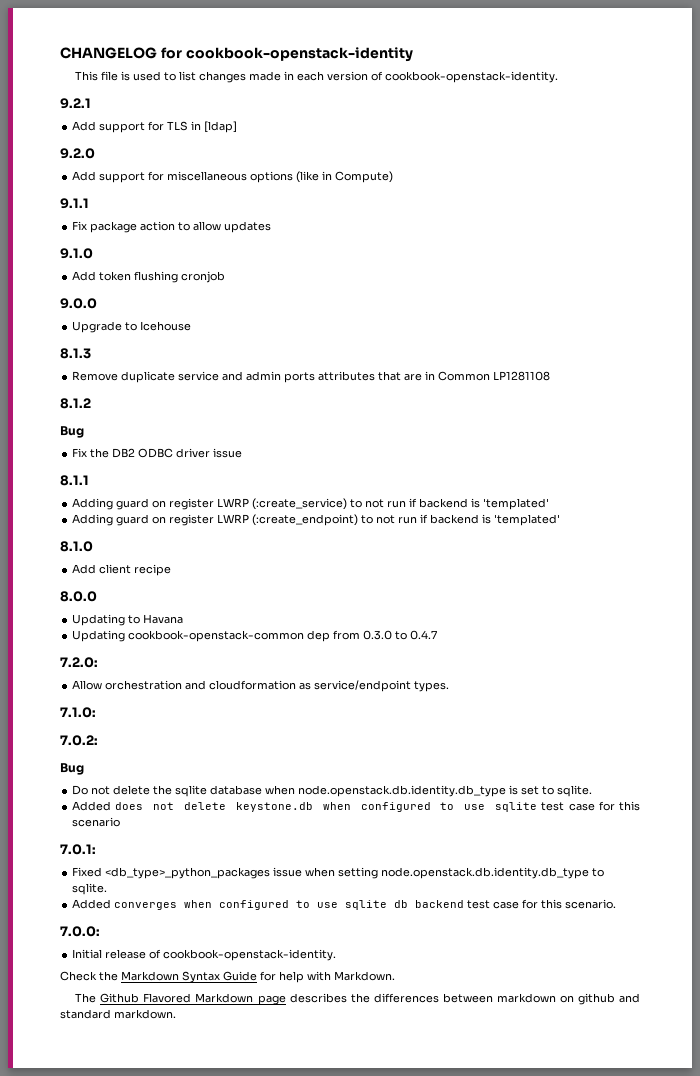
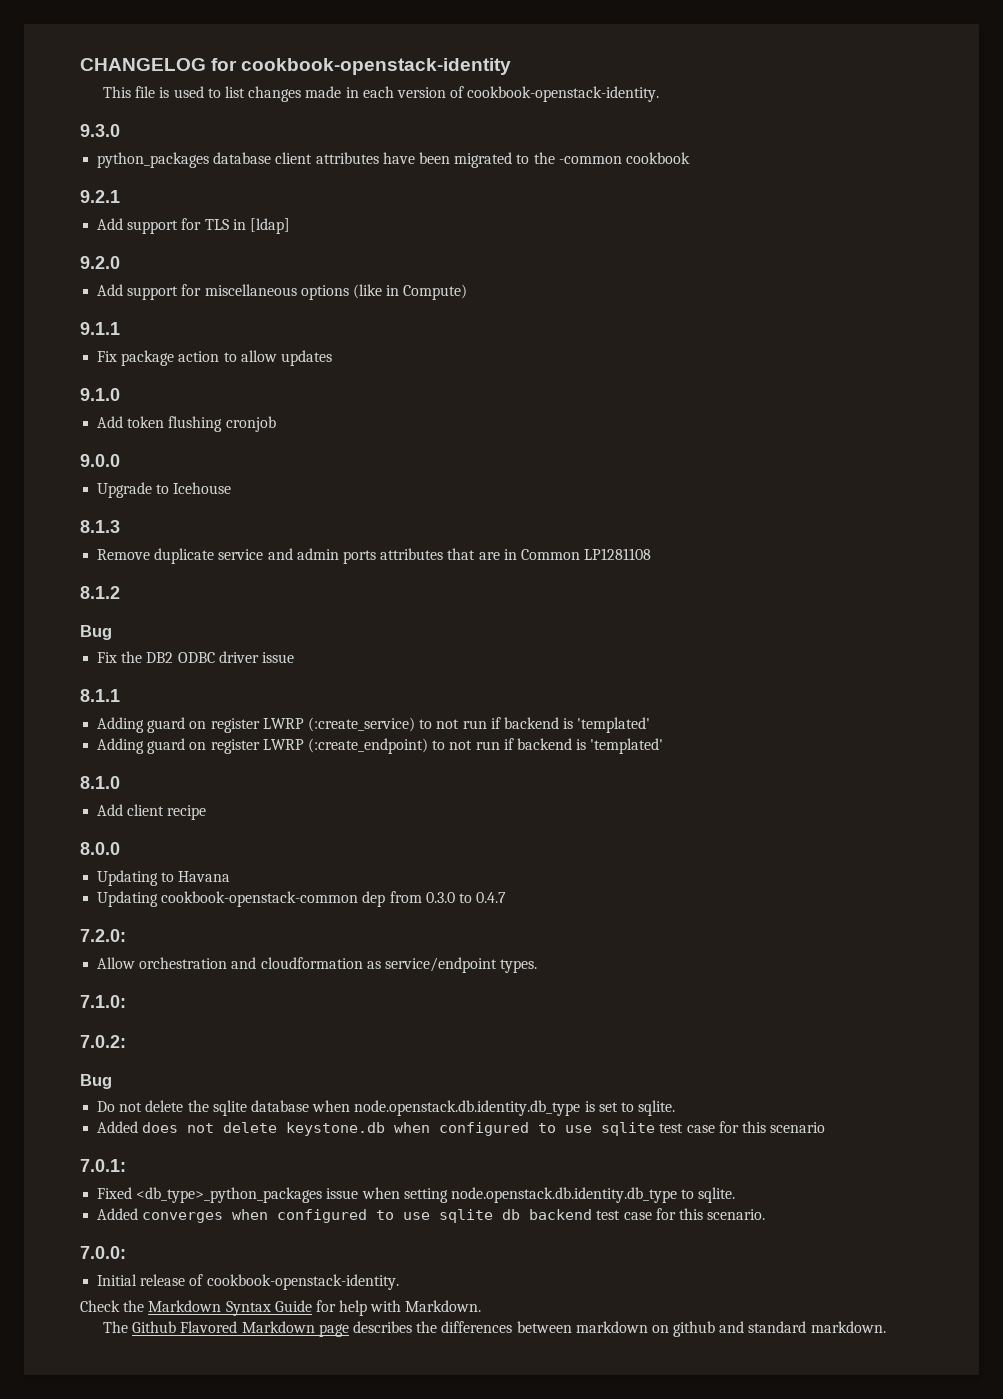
+ 9.3.0
+ python_packages database client attributes have been migrated to the -common cookbook

